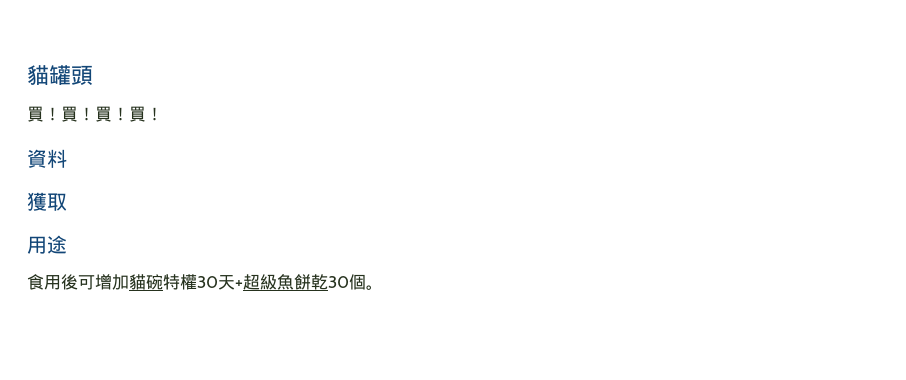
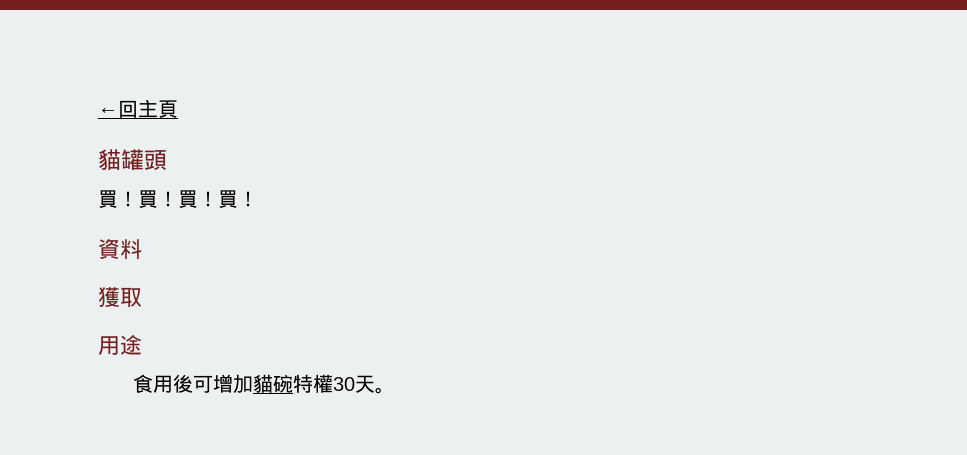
+ ←回主頁
- 食用後可增加貓碗特權30天+超級魚餅乾30個。
+ 食用後可增加貓碗特權30天。

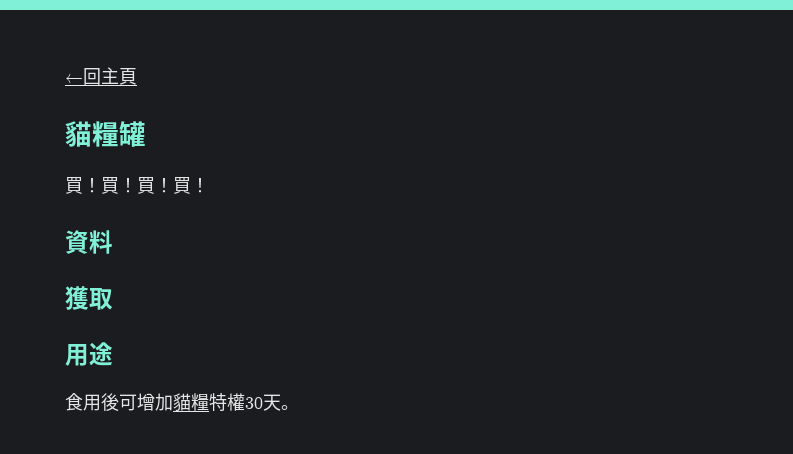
- 貓罐頭
+ 貓糧罐
- 食用後可增加貓碗特權30天。
+ 食用後可增加貓糧特權30天。

